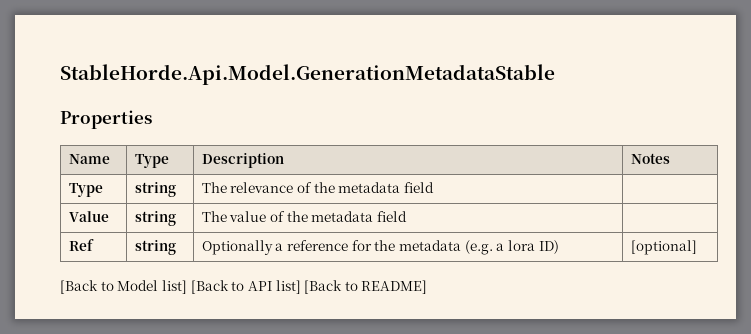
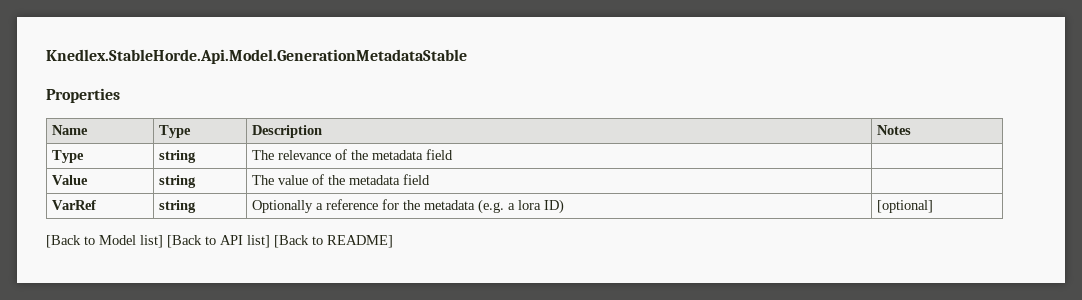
- StableHorde.Api.Model.GenerationMetadataStable
+ Knedlex.StableHorde.Api.Model.GenerationMetadataStable
- Ref | string | Optionally a reference for the metadata (e.g. a lora ID) | [optional]
+ VarRef | string | Optionally a reference for the metadata (e.g. a lora ID) | [optional]

